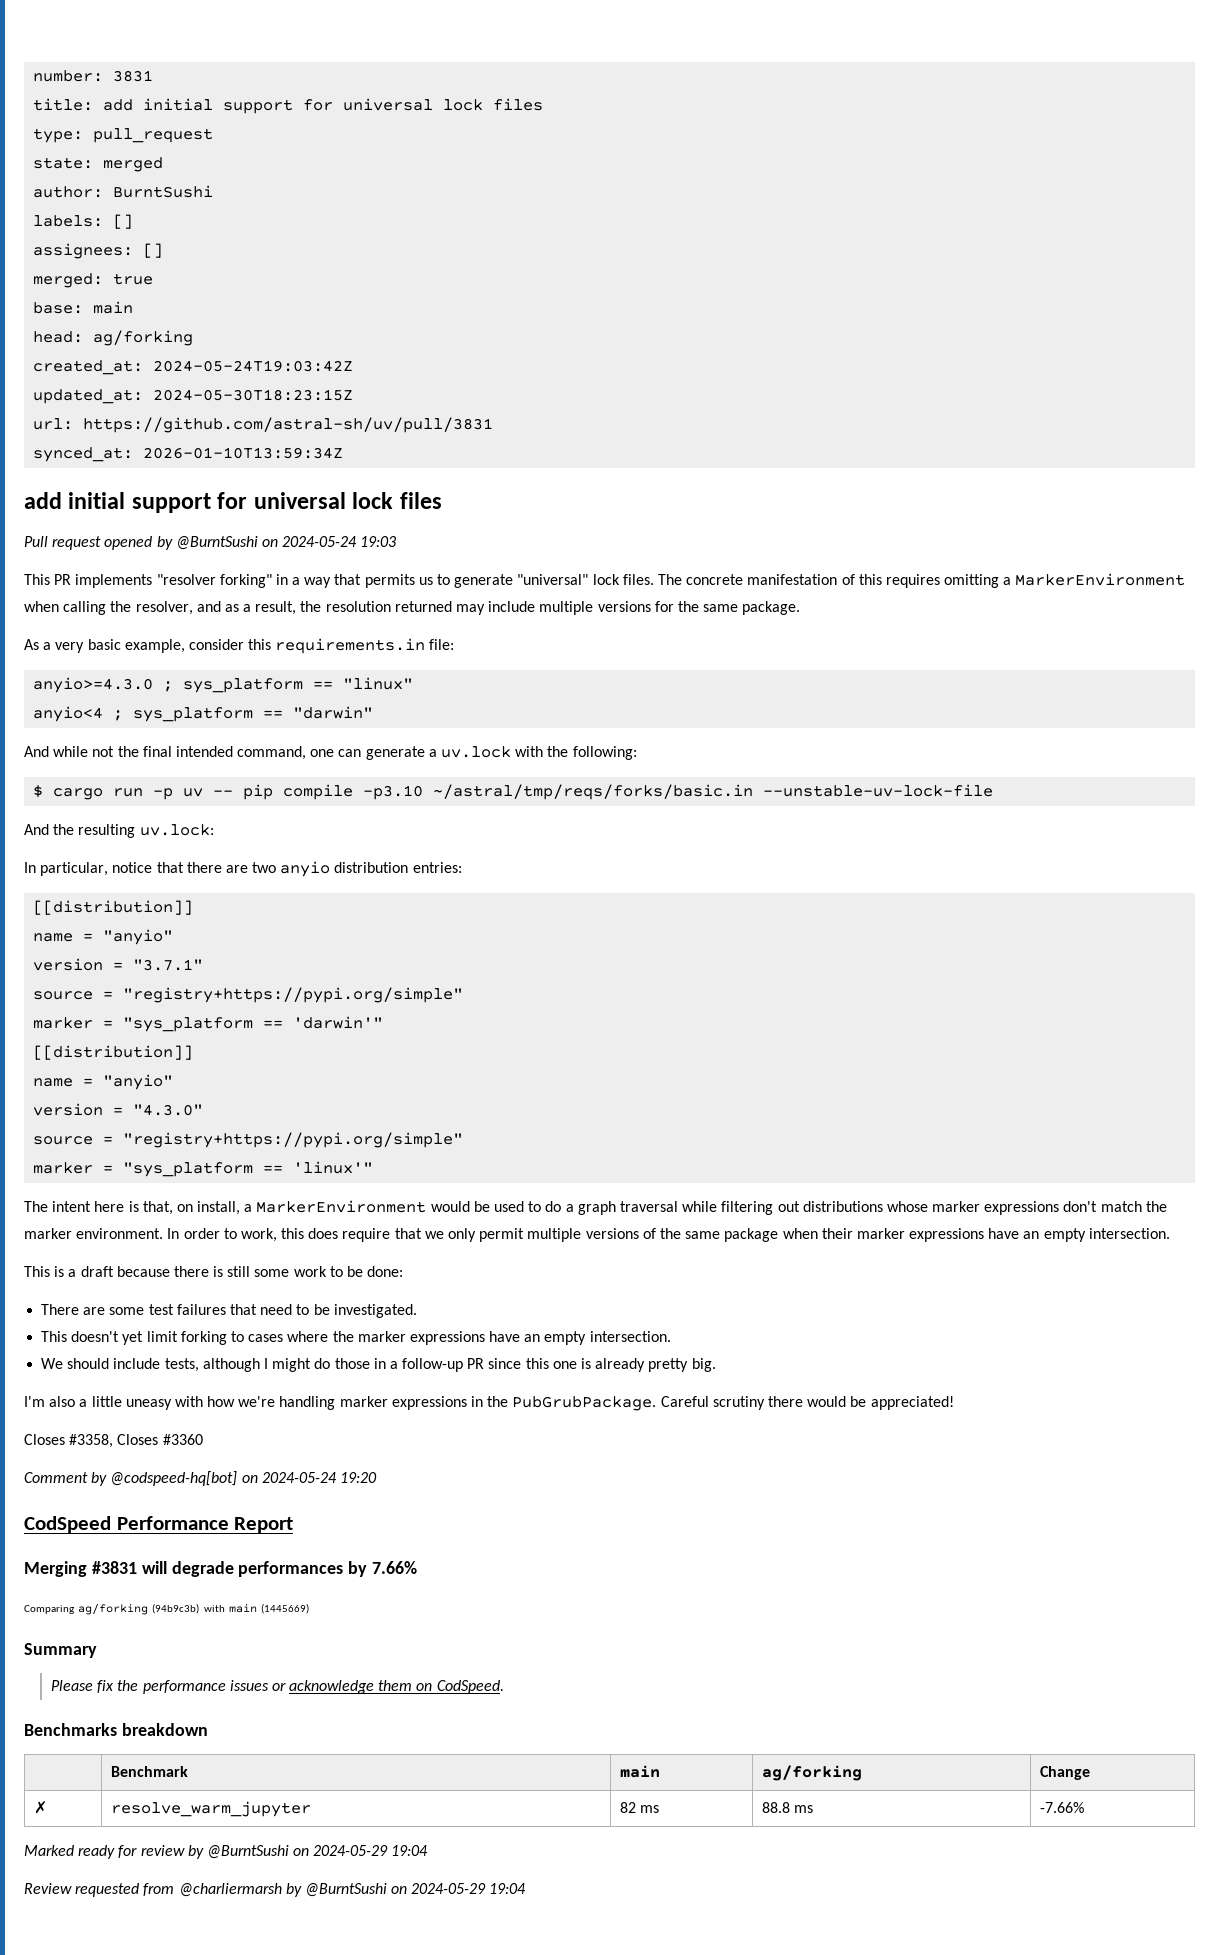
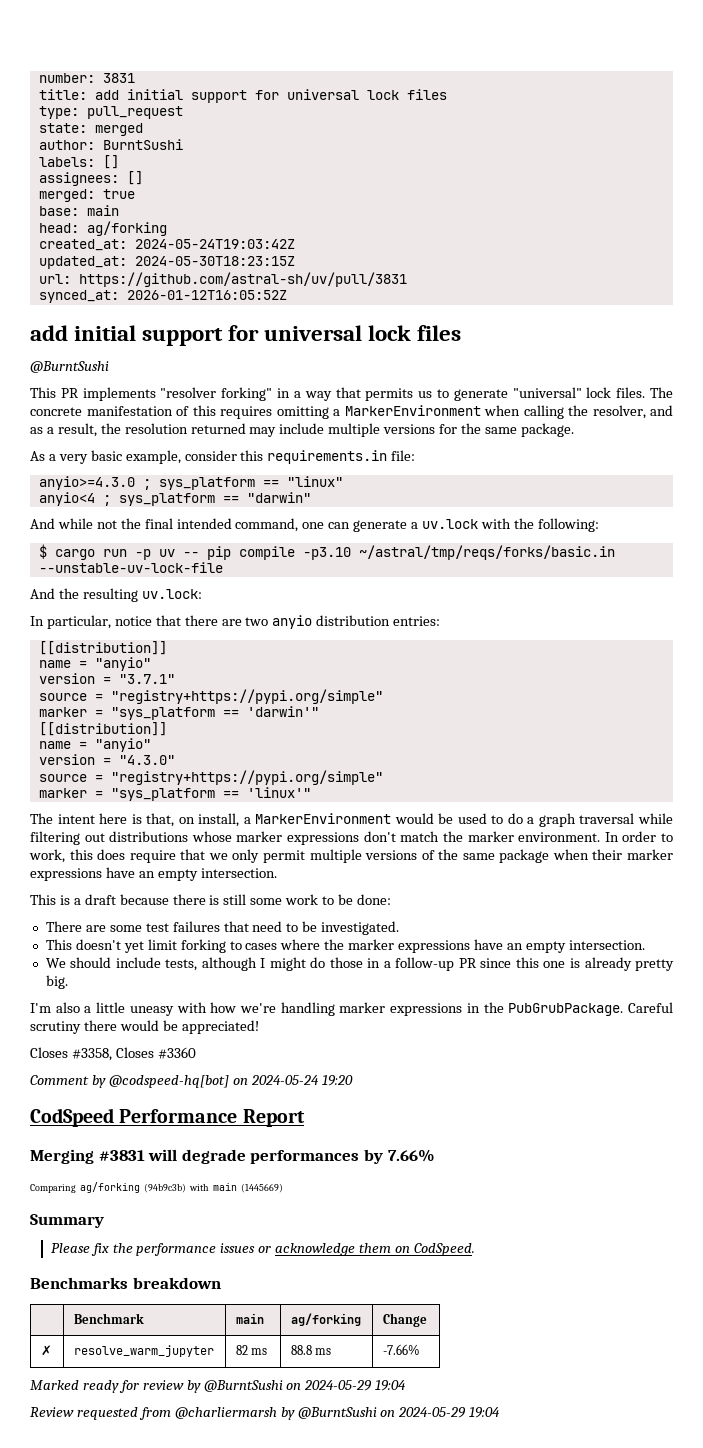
- synced_at: 2026-01-10T13:59:34Z
+ synced_at: 2026-01-12T16:05:52Z
  add initial support for universal lock files
- Pull request opened by @BurntSushi on 2024-05-24 19:03
+ @BurntSushi

